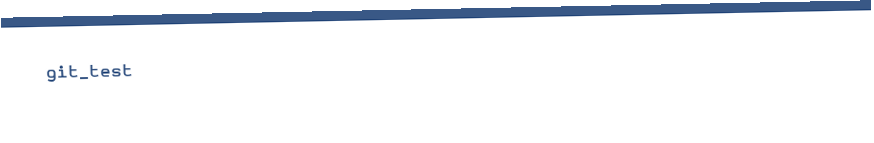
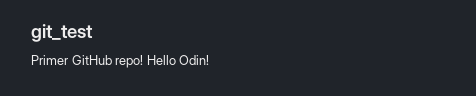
+ Primer GitHub repo! Hello Odin!

